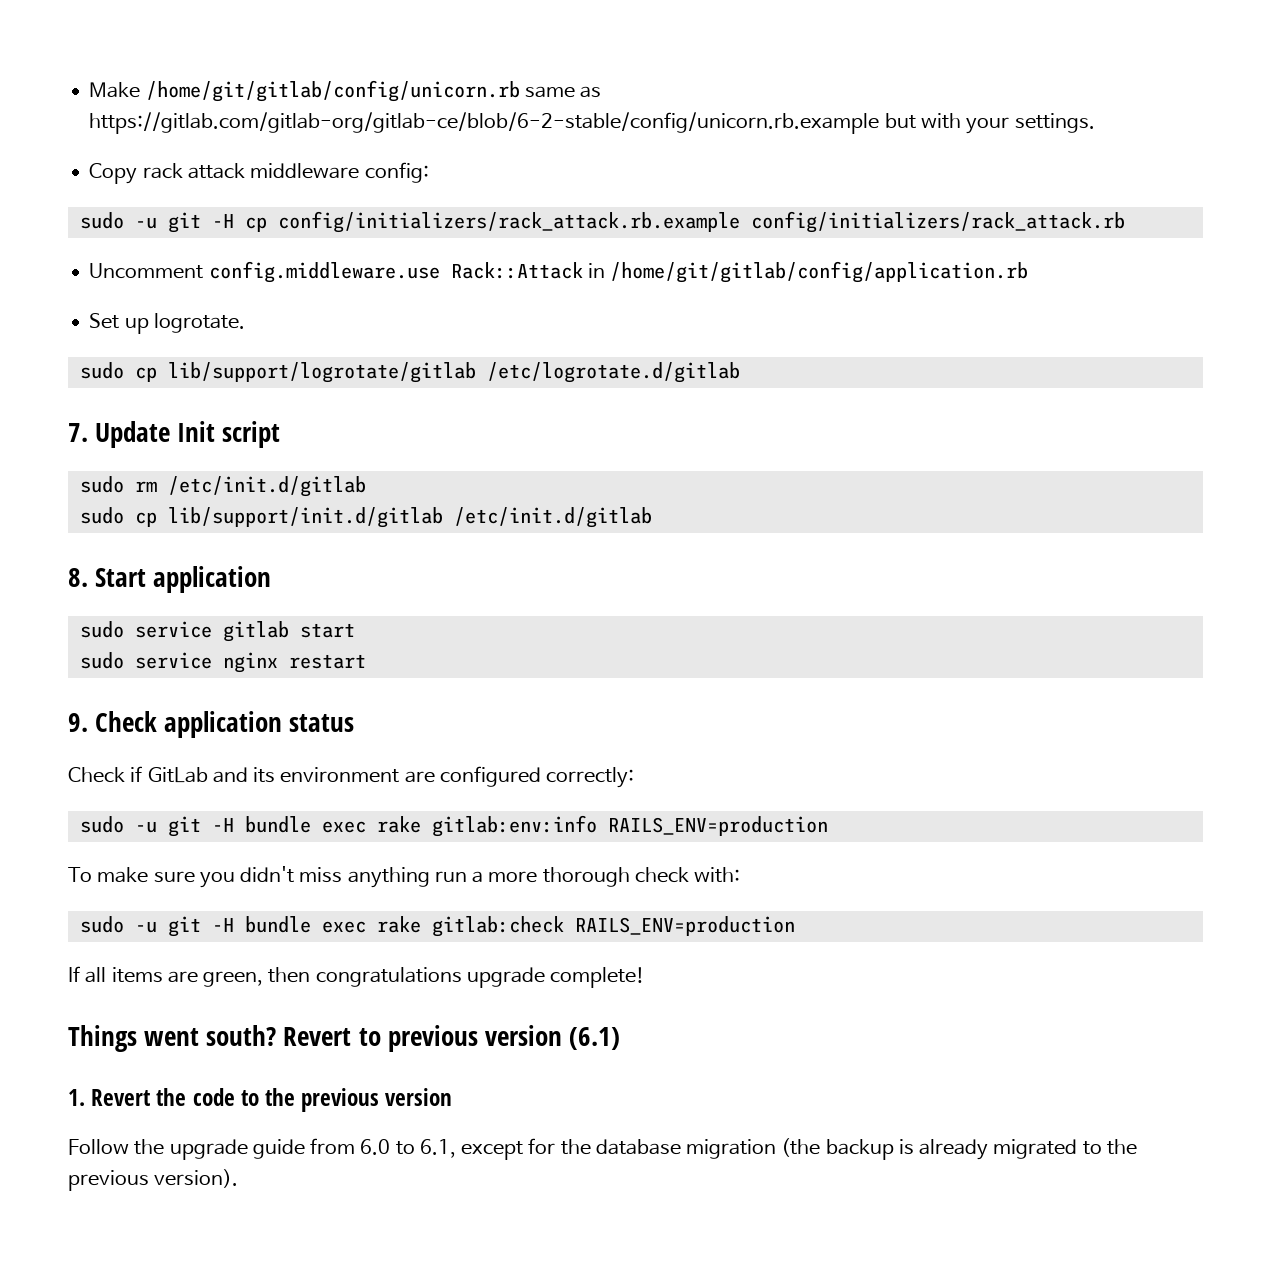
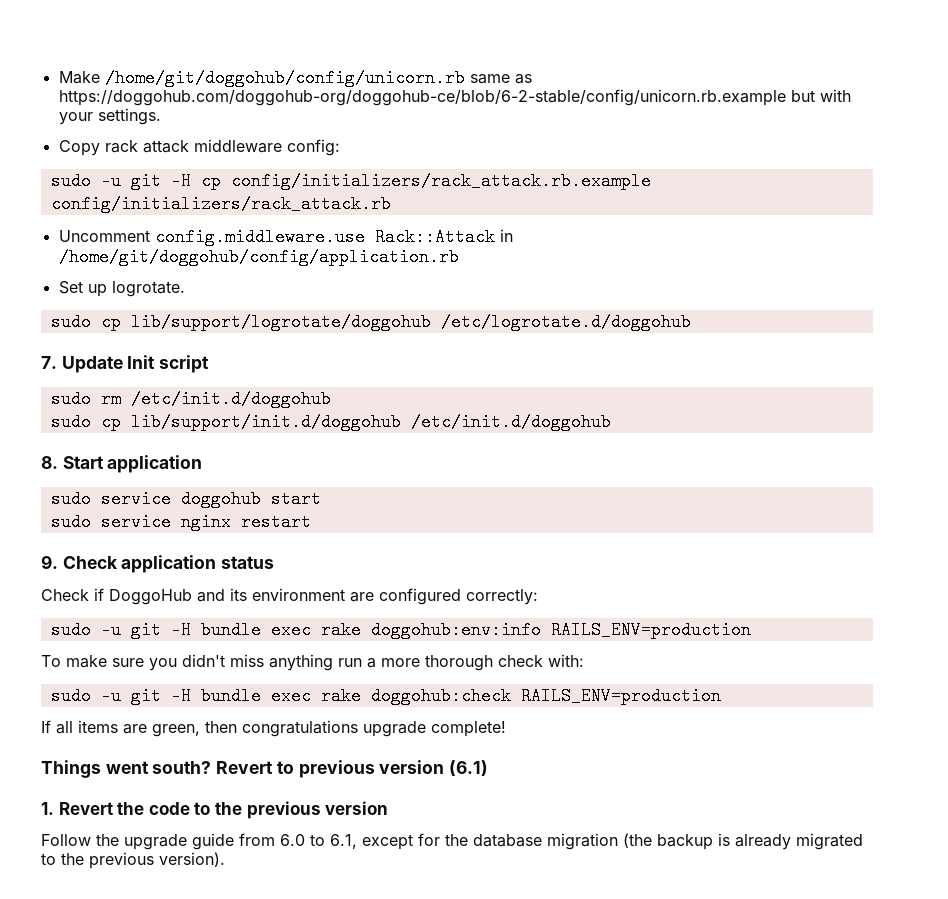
- Make /home/git/gitlab/config/unicorn.rb same as https://gitlab.com/gitlab-org/gitlab-ce/blob/6-2-stable/config/unicorn.rb.example but with your settings.
+ Make /home/git/doggohub/config/unicorn.rb same as https://doggohub.com/doggohub-org/doggohub-ce/blob/6-2-stable/config/unicorn.rb.example but with your settings.
- Uncomment config.middleware.use Rack::Attack in /home/git/gitlab/config/application.rb
+ Uncomment config.middleware.use Rack::Attack in /home/git/doggohub/config/application.rb
- sudo cp lib/support/logrotate/gitlab /etc/logrotate.d/gitlab
+ sudo cp lib/support/logrotate/doggohub /etc/logrotate.d/doggohub
- sudo rm /etc/init.d/gitlab
- sudo cp lib/support/init.d/gitlab /etc/init.d/gitlab
+ sudo rm /etc/init.d/doggohub
+ sudo cp lib/support/init.d/doggohub /etc/init.d/doggohub
- sudo service gitlab start
+ sudo service doggohub start
- Check if GitLab and its environment are configured correctly:
+ Check if DoggoHub and its environment are configured correctly:
- sudo -u git -H bundle exec rake gitlab:env:info RAILS_ENV=production
+ sudo -u git -H bundle exec rake doggohub:env:info RAILS_ENV=production
- sudo -u git -H bundle exec rake gitlab:check RAILS_ENV=production
+ sudo -u git -H bundle exec rake doggohub:check RAILS_ENV=production

